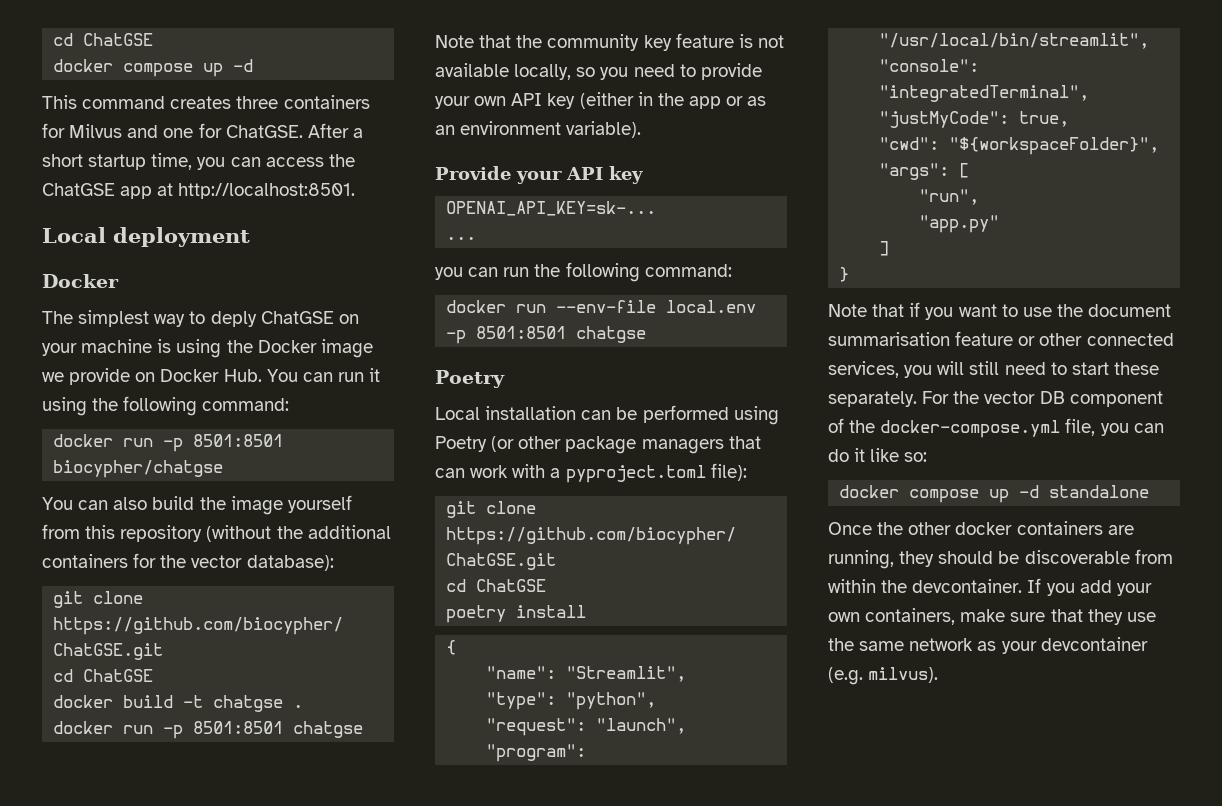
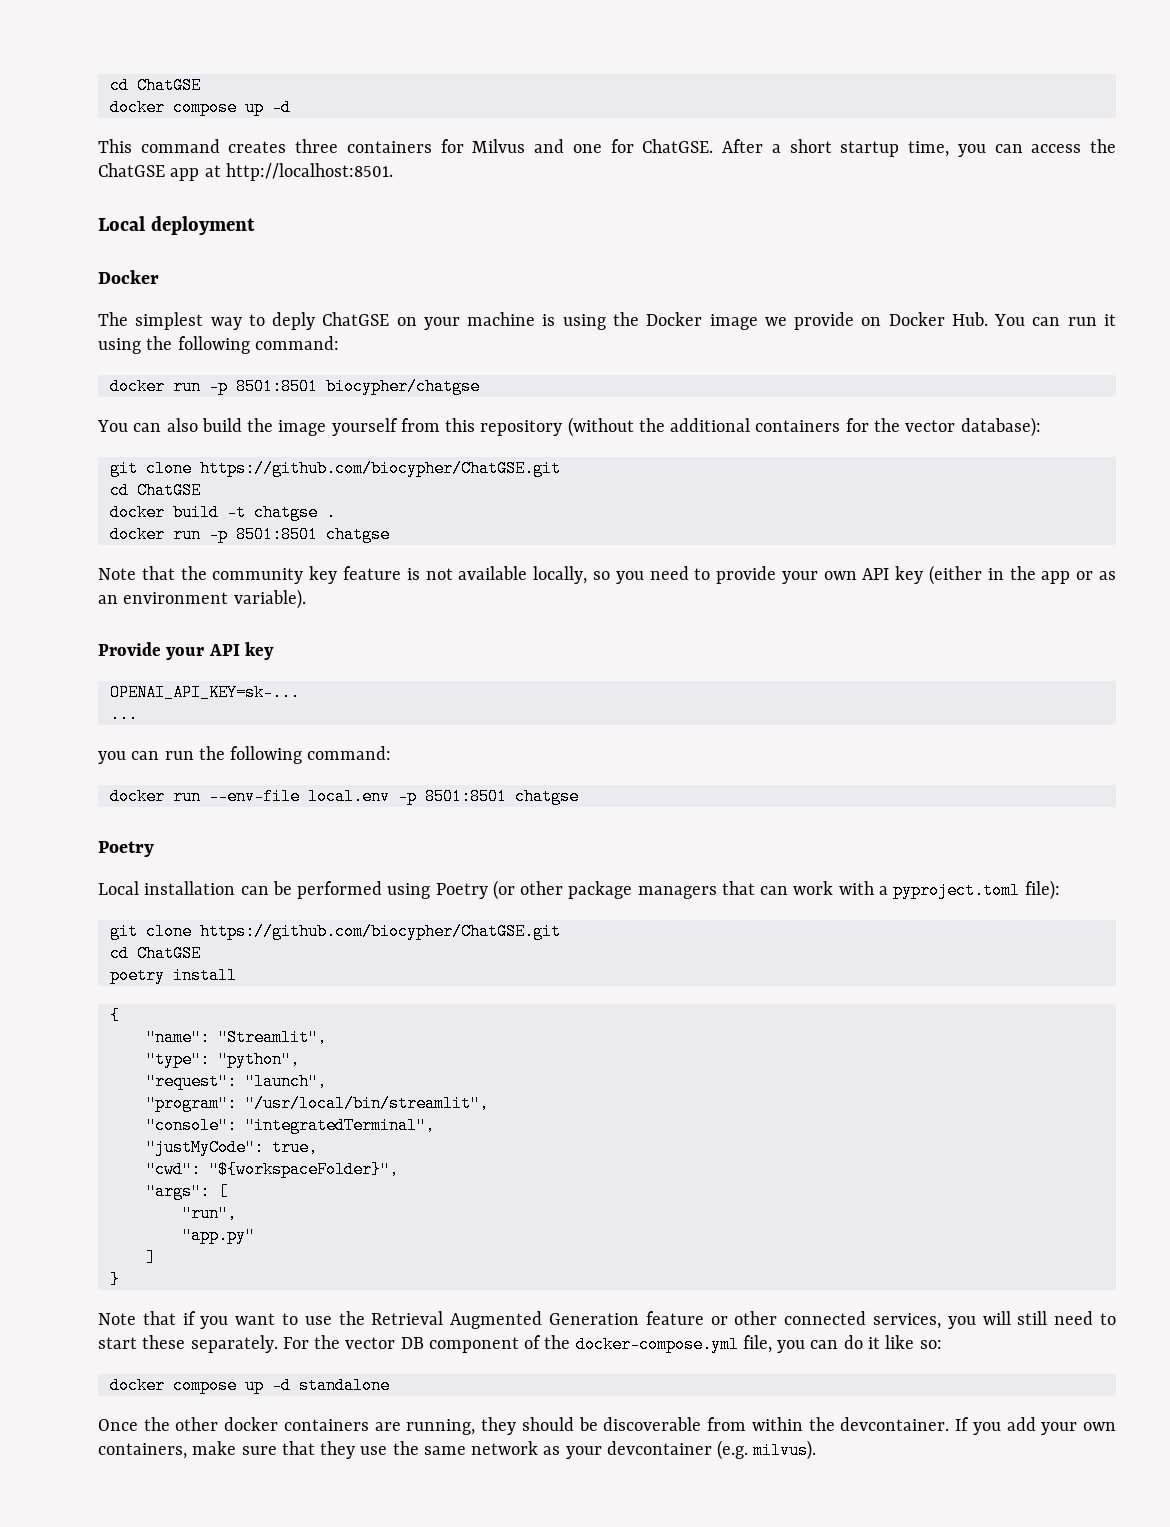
- Note that if you want to use the document summarisation feature or other connected services, you will still need to start these separately.
+ Note that if you want to use the Retrieval Augmented Generation feature or other connected services, you will still need to start these separately.

